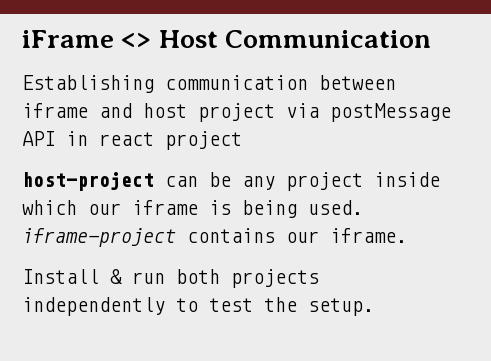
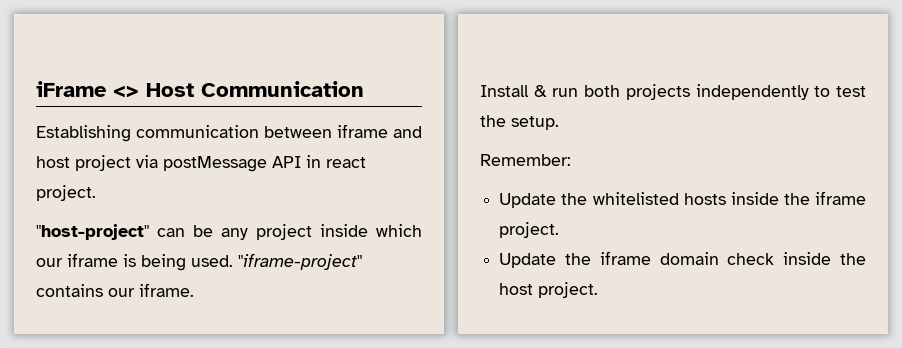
- Establishing communication between iframe and host project via postMessage API in react project
- host-project can be any project inside which our iframe is being used. iframe-project contains our iframe.
+ Establishing communication between iframe and host project via postMessage API in react project.
+ "host-project" can be any project inside which our iframe is being used. "iframe-project" contains our iframe.
+ Remember:
+ Update the whitelisted hosts inside the iframe project.
+ Update the iframe domain check inside the host project.

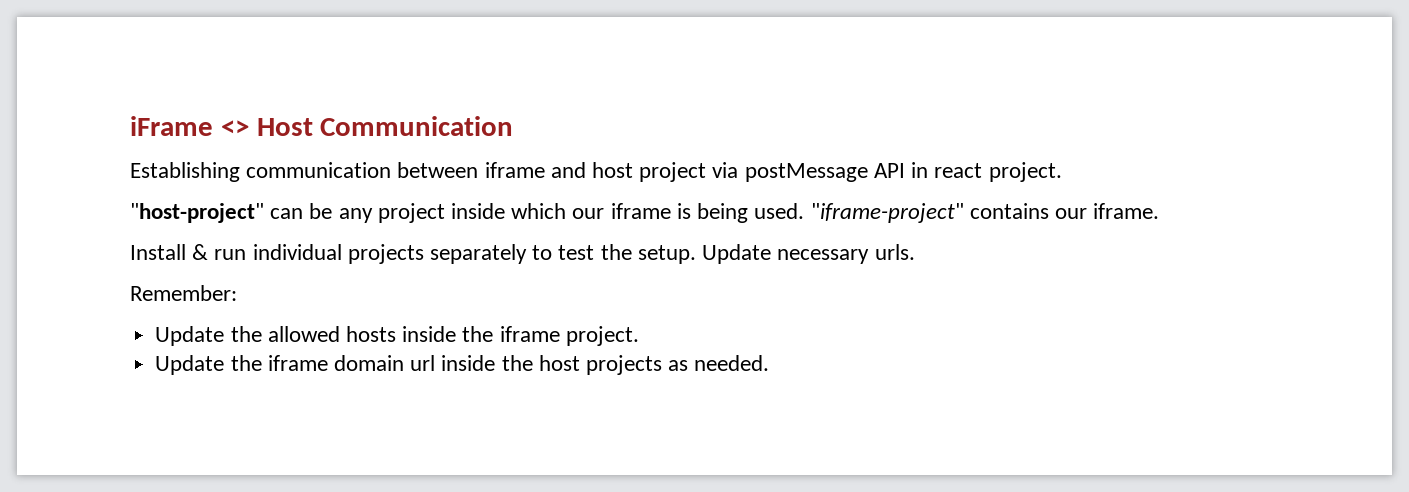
- Install & run both projects independently to test the setup.
+ Install & run individual projects separately to test the setup. Update necessary urls.
- Update the whitelisted hosts inside the iframe project.
+ Update the allowed hosts inside the iframe project.
- Update the iframe domain check inside the host project.
+ Update the iframe domain url inside the host projects as needed.

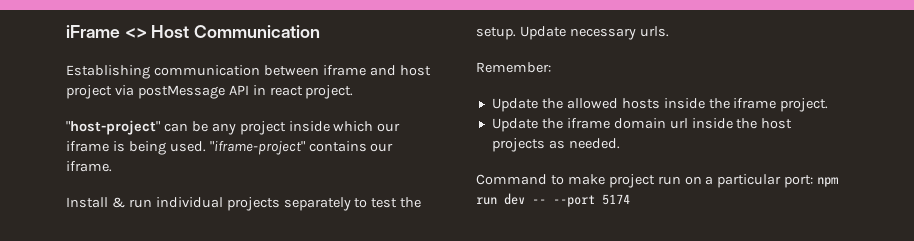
+ Command to make project run on a particular port: npm run dev -- --port 5174

